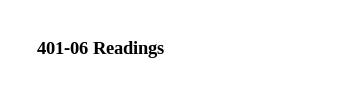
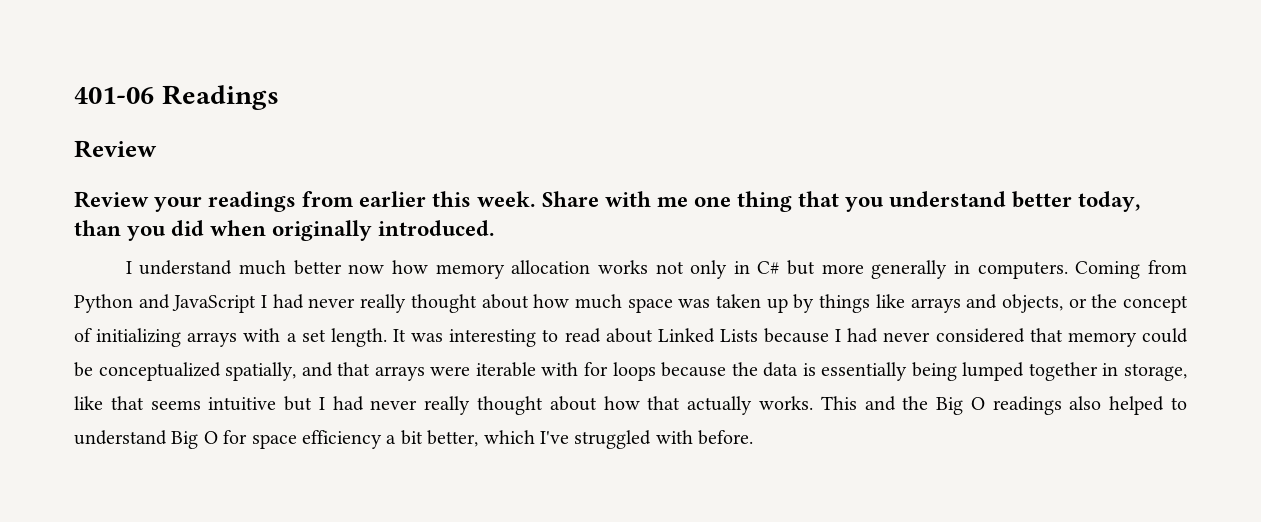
  401-06 Readings
+ Review
+ Review your readings from earlier this week. Share with me one thing that you understand better today, than you did when originally introduced.
+ I understand much better now how memory allocation works not only in C# but more generally in computers. Coming from Python and JavaScript I had never really thought about how much space was taken up by things like arrays and objects, or the concept of initializing arrays with a set length. It was interesting to read about Linked Lists because I had never considered that memory could be conceptualized spatially, and that arrays were iterable with for loops because the data is essentially being lumped together in storage, like that seems intuitive but I had never really thought about how that actually works. This and the Big O readings also helped to understand Big O for space efficiency a bit better, which I've struggled with before.

